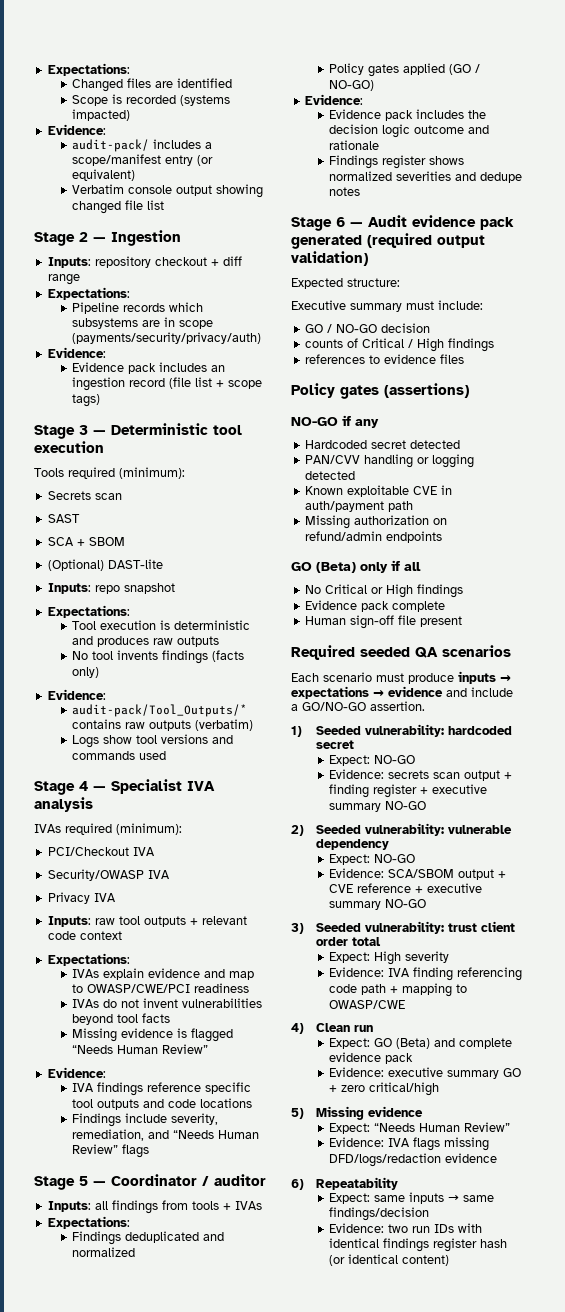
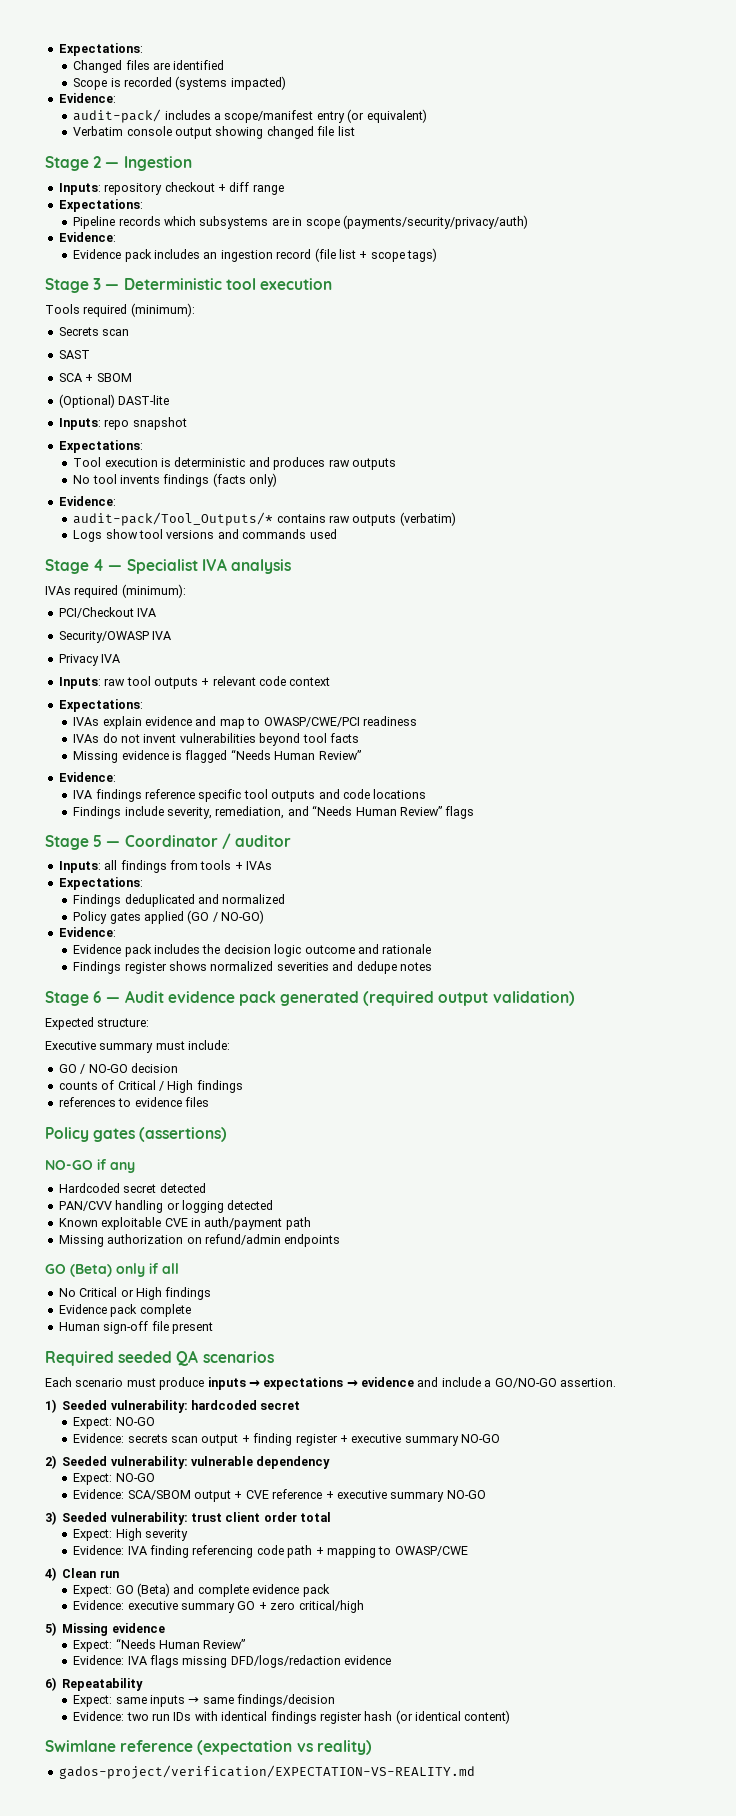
+ Swimlane reference (expectation vs reality)
+ gados-project/verification/EXPECTATION-VS-REALITY.md

